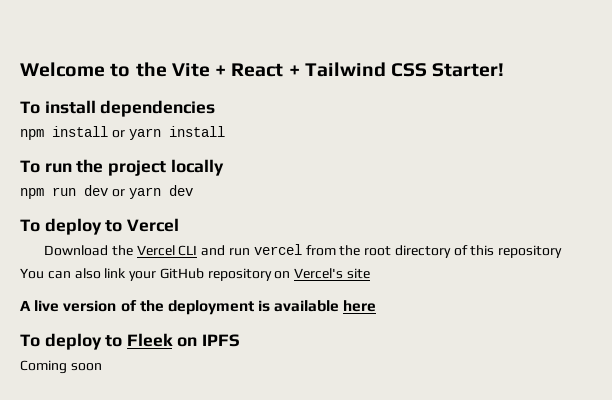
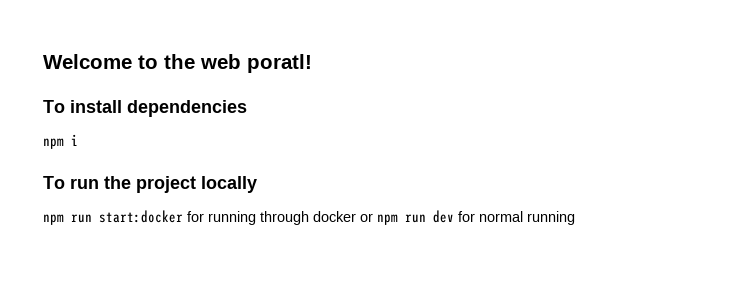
- Welcome to the Vite + React + Tailwind CSS Starter!
+ Welcome to the web poratl!
- npm install or yarn install
+ npm i
- npm run dev or yarn dev
- To deploy to Vercel
- Download the Vercel CLI and run vercel from the root directory of this repository
- You can also link your GitHub repository on Vercel's site
- A live version of the deployment is available here
- To deploy to Fleek on IPFS
- Coming soon
+ npm run start:docker for running through docker or npm run dev for normal running

